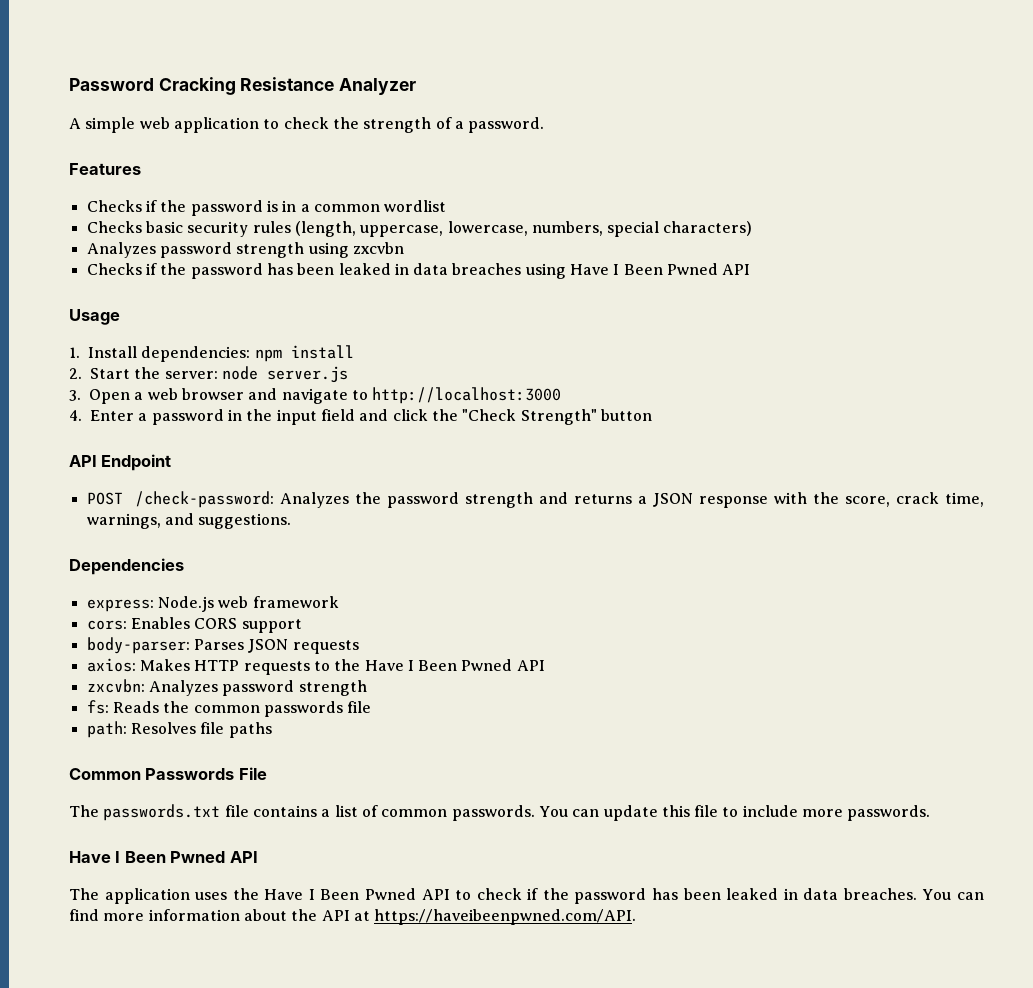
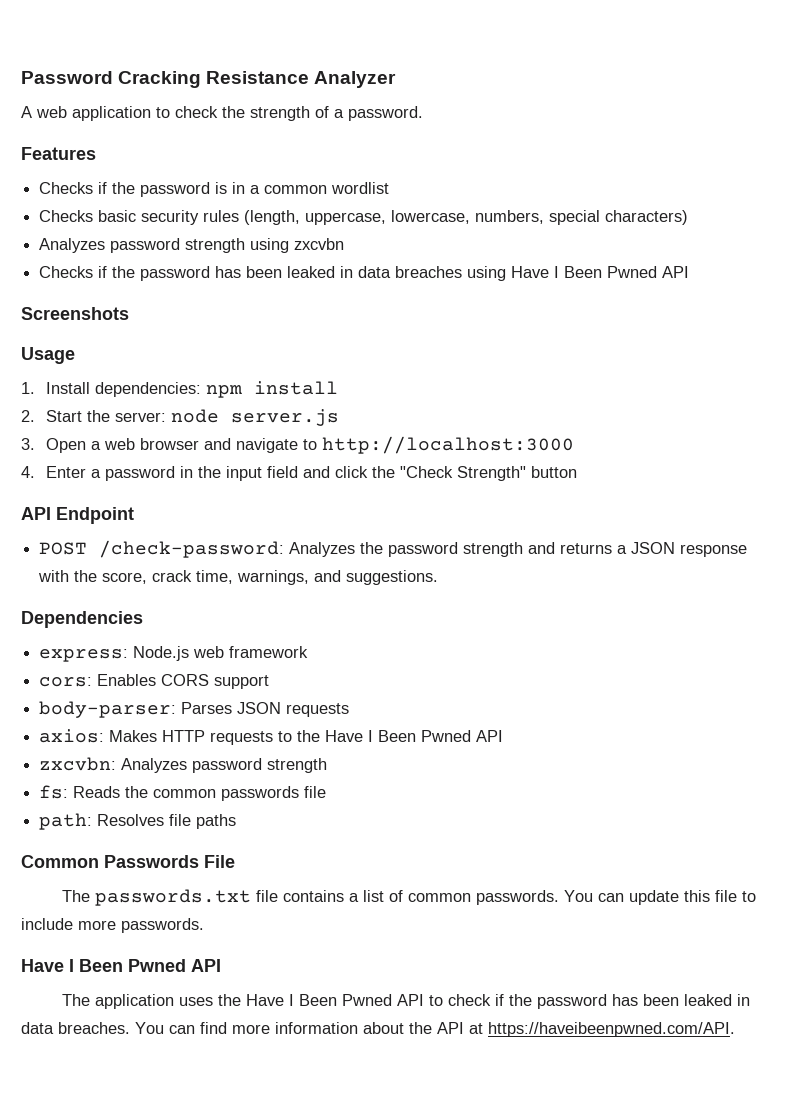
- A simple web application to check the strength of a password.
+ A web application to check the strength of a password.
+ Screenshots

